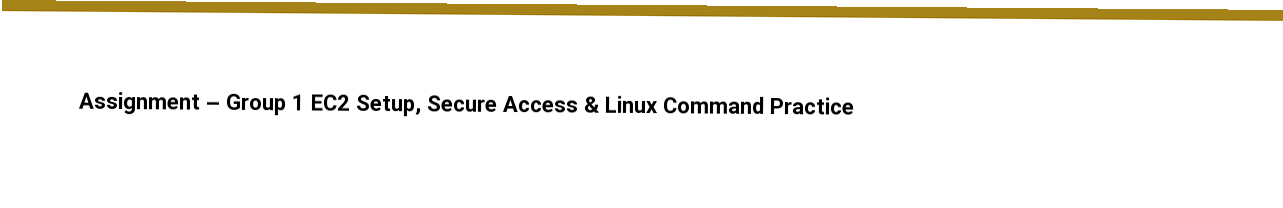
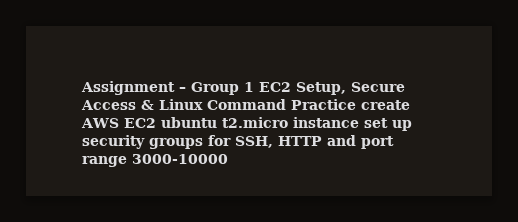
- Assignment – Group 1 EC2 Setup, Secure Access & Linux Command Practice
+ Assignment – Group 1 EC2 Setup, Secure Access & Linux Command Practice create AWS EC2 ubuntu t2.micro instance set up security groups for SSH, HTTP and port range 3000-10000

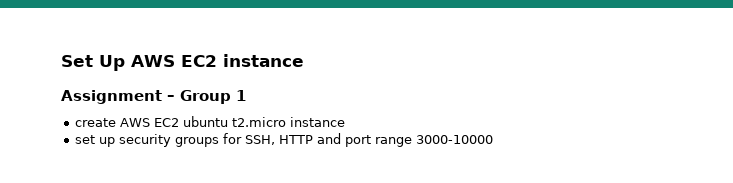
+ Set Up AWS EC2 instance
- Assignment – Group 1 EC2 Setup, Secure Access & Linux Command Practice create AWS EC2 ubuntu t2.micro instance set up security groups for SSH, HTTP and port range 3000-10000
+ Assignment – Group 1
+ create AWS EC2 ubuntu t2.micro instance
+ set up security groups for SSH, HTTP and port range 3000-10000

